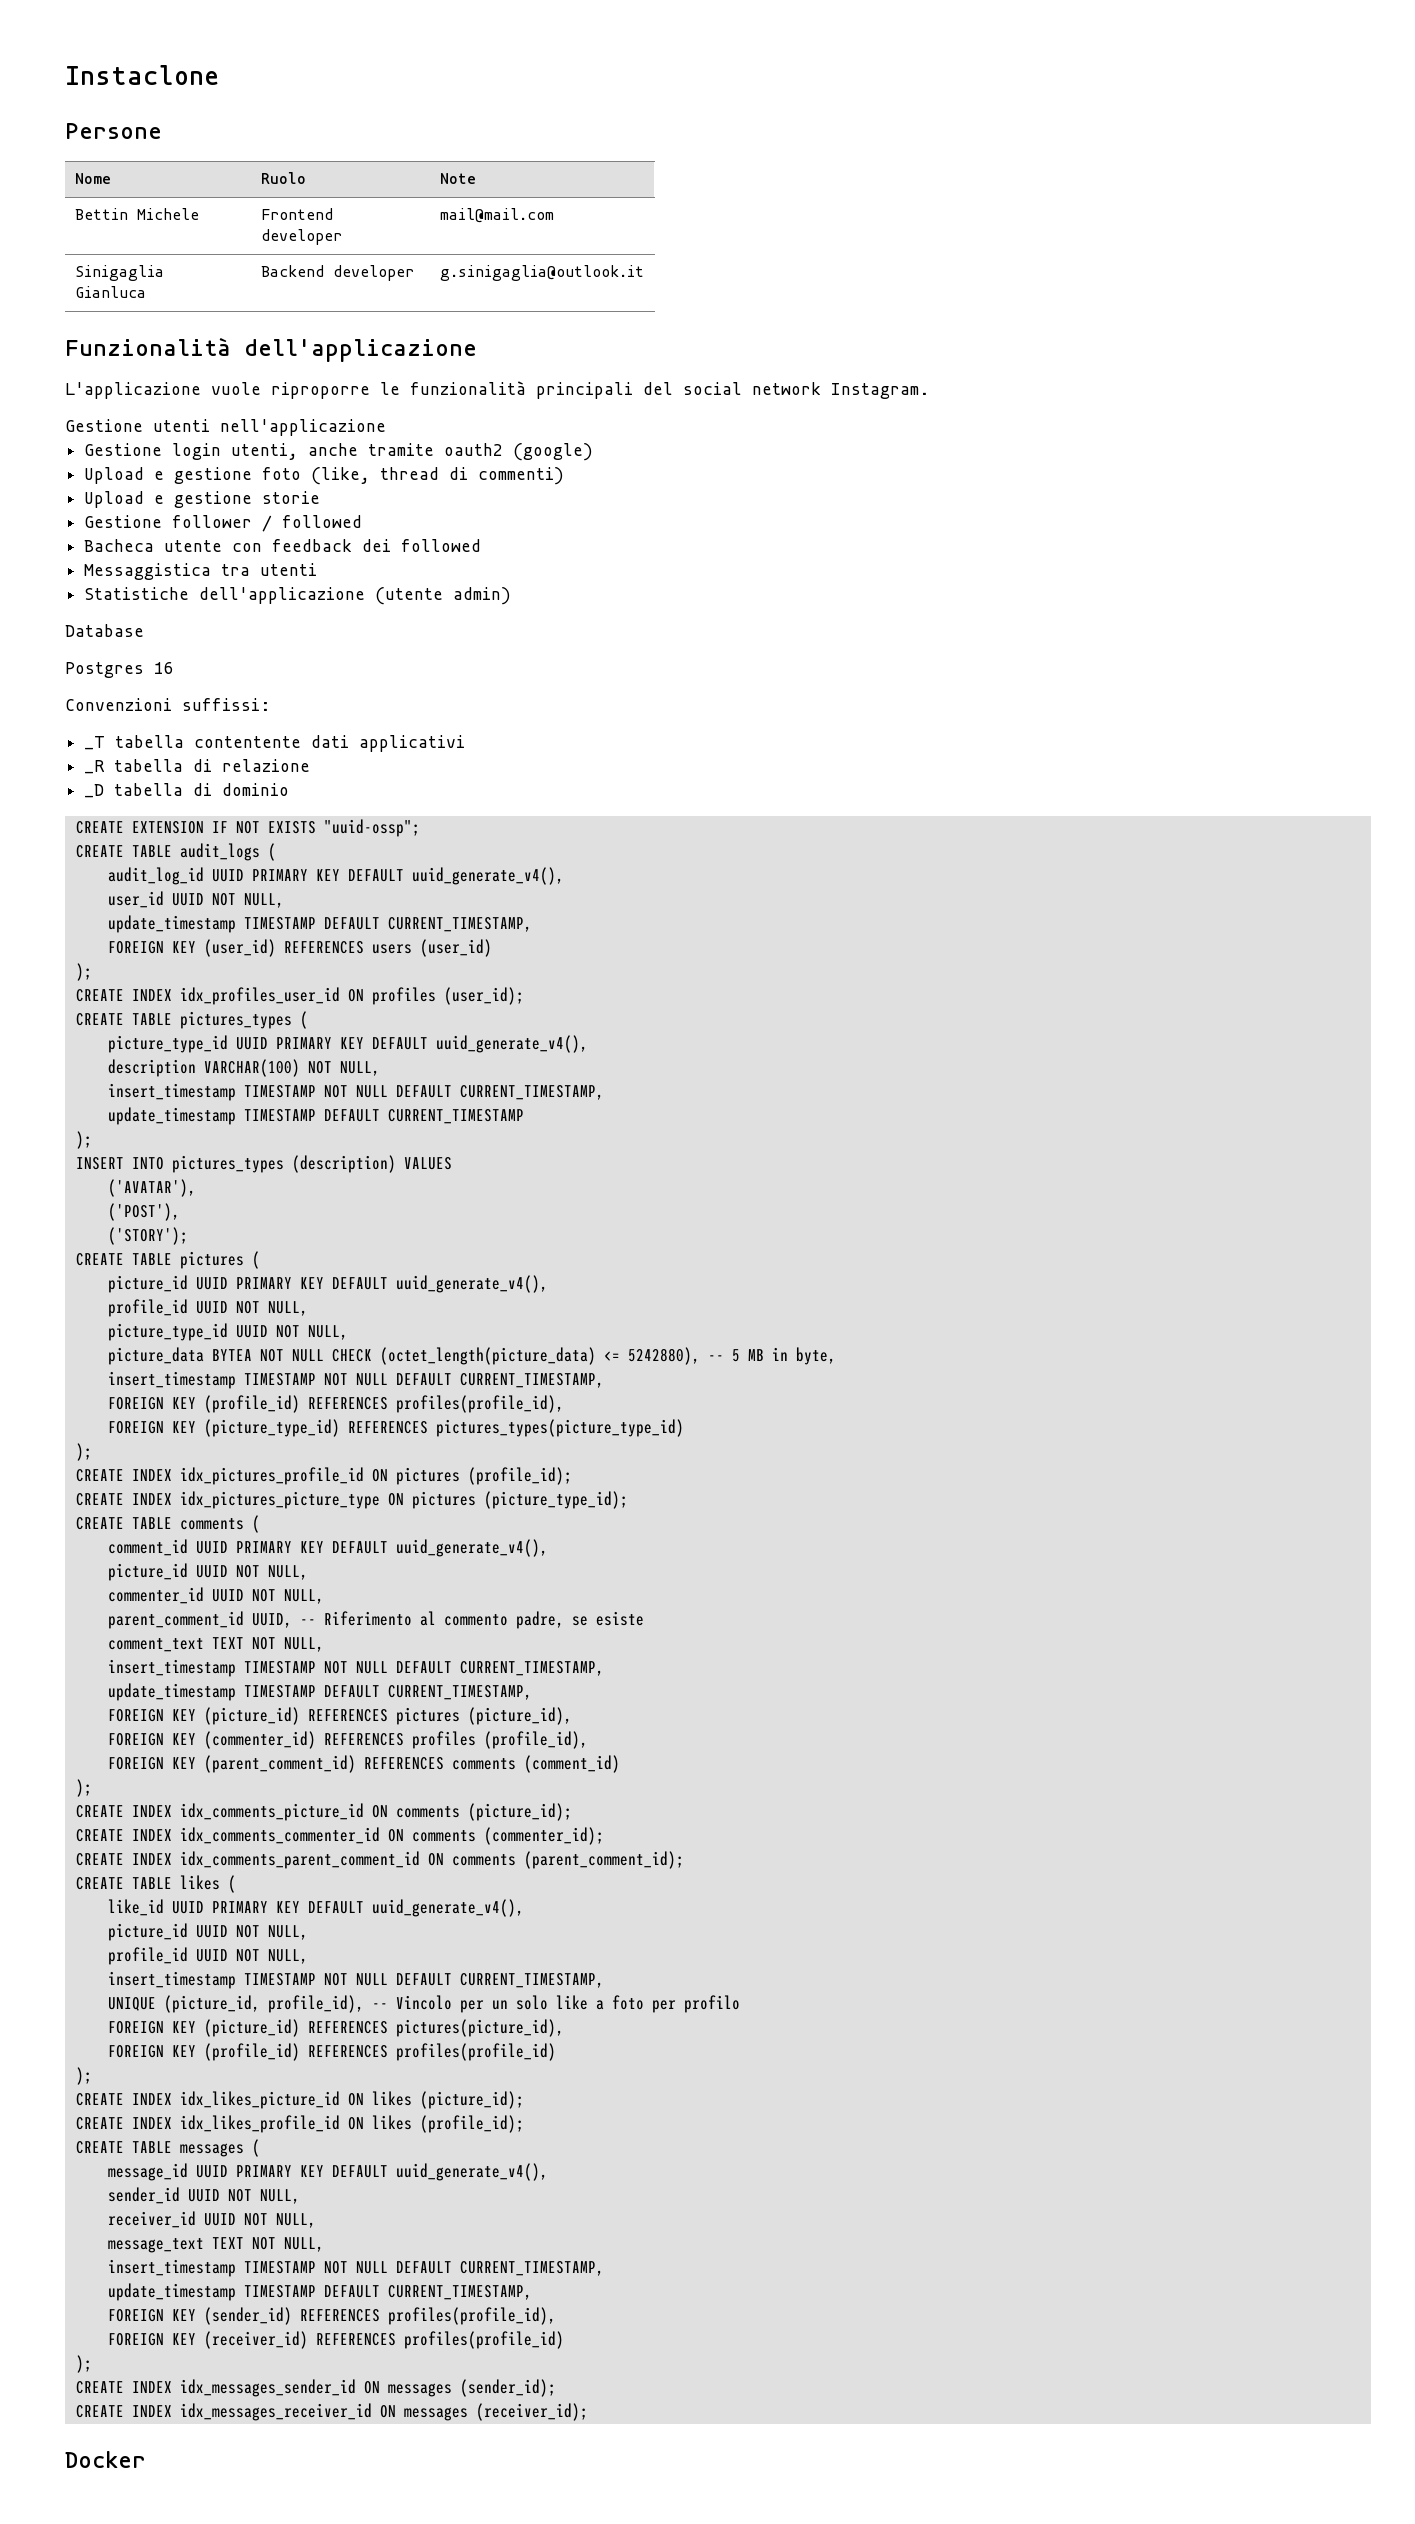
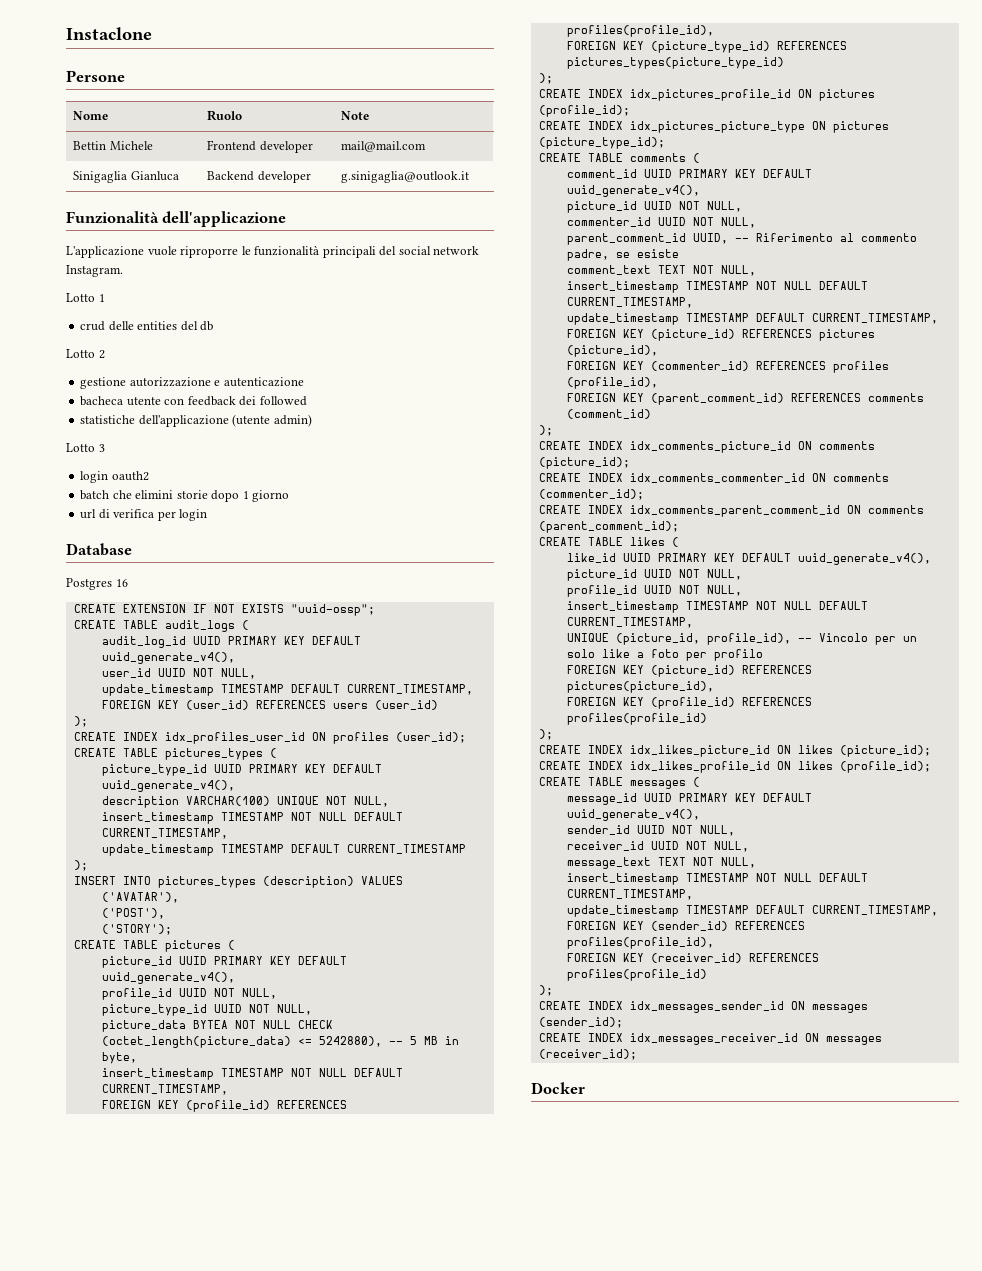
- Gestione utenti nell'applicazione
- Gestione login utenti, anche tramite oauth2 (google)
- Upload e gestione foto (like, thread di commenti)
- Upload e gestione storie
- Gestione follower / followed
- Bacheca utente con feedback dei followed
+ Lotto 1
+ crud delle entities del db
+ Lotto 2
+ gestione autorizzazione e autenticazione
+ bacheca utente con feedback dei followed
- Messaggistica tra utenti
- Statistiche dell'applicazione (utente admin)
+ statistiche dell'applicazione (utente admin)
+ Lotto 3
+ login oauth2
+ batch che elimini storie dopo 1 giorno
+ url di verifica per login
  Database
  Postgres 16
- Convenzioni suffissi:
- _T tabella contentente dati applicativi
- _R tabella di relazione
- _D tabella di dominio
- description VARCHAR(100) NOT NULL,
+ description VARCHAR(100) UNIQUE NOT NULL,

